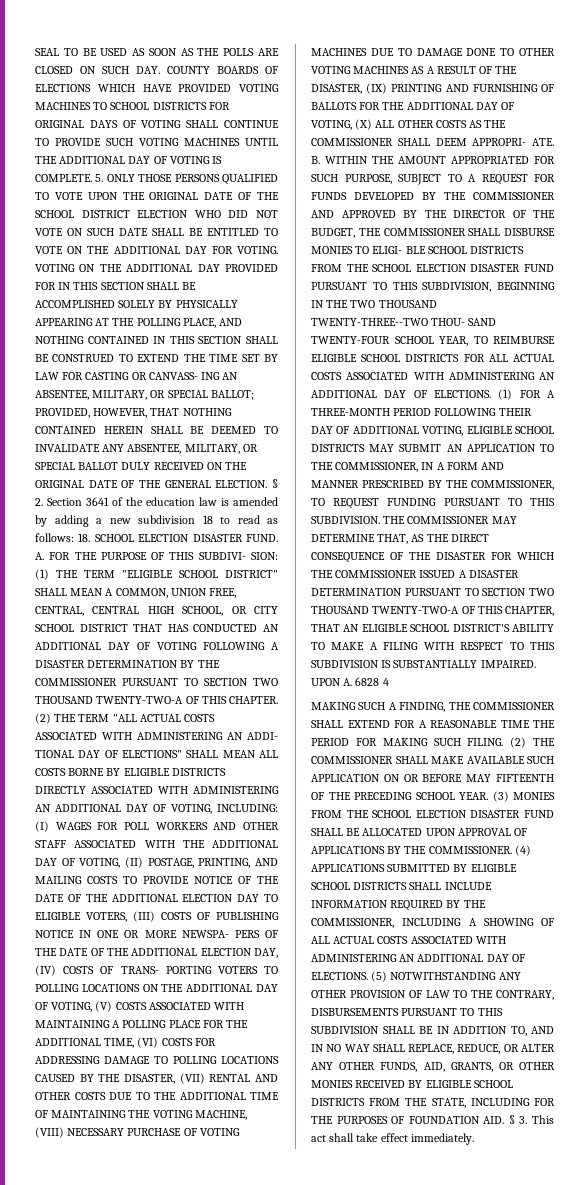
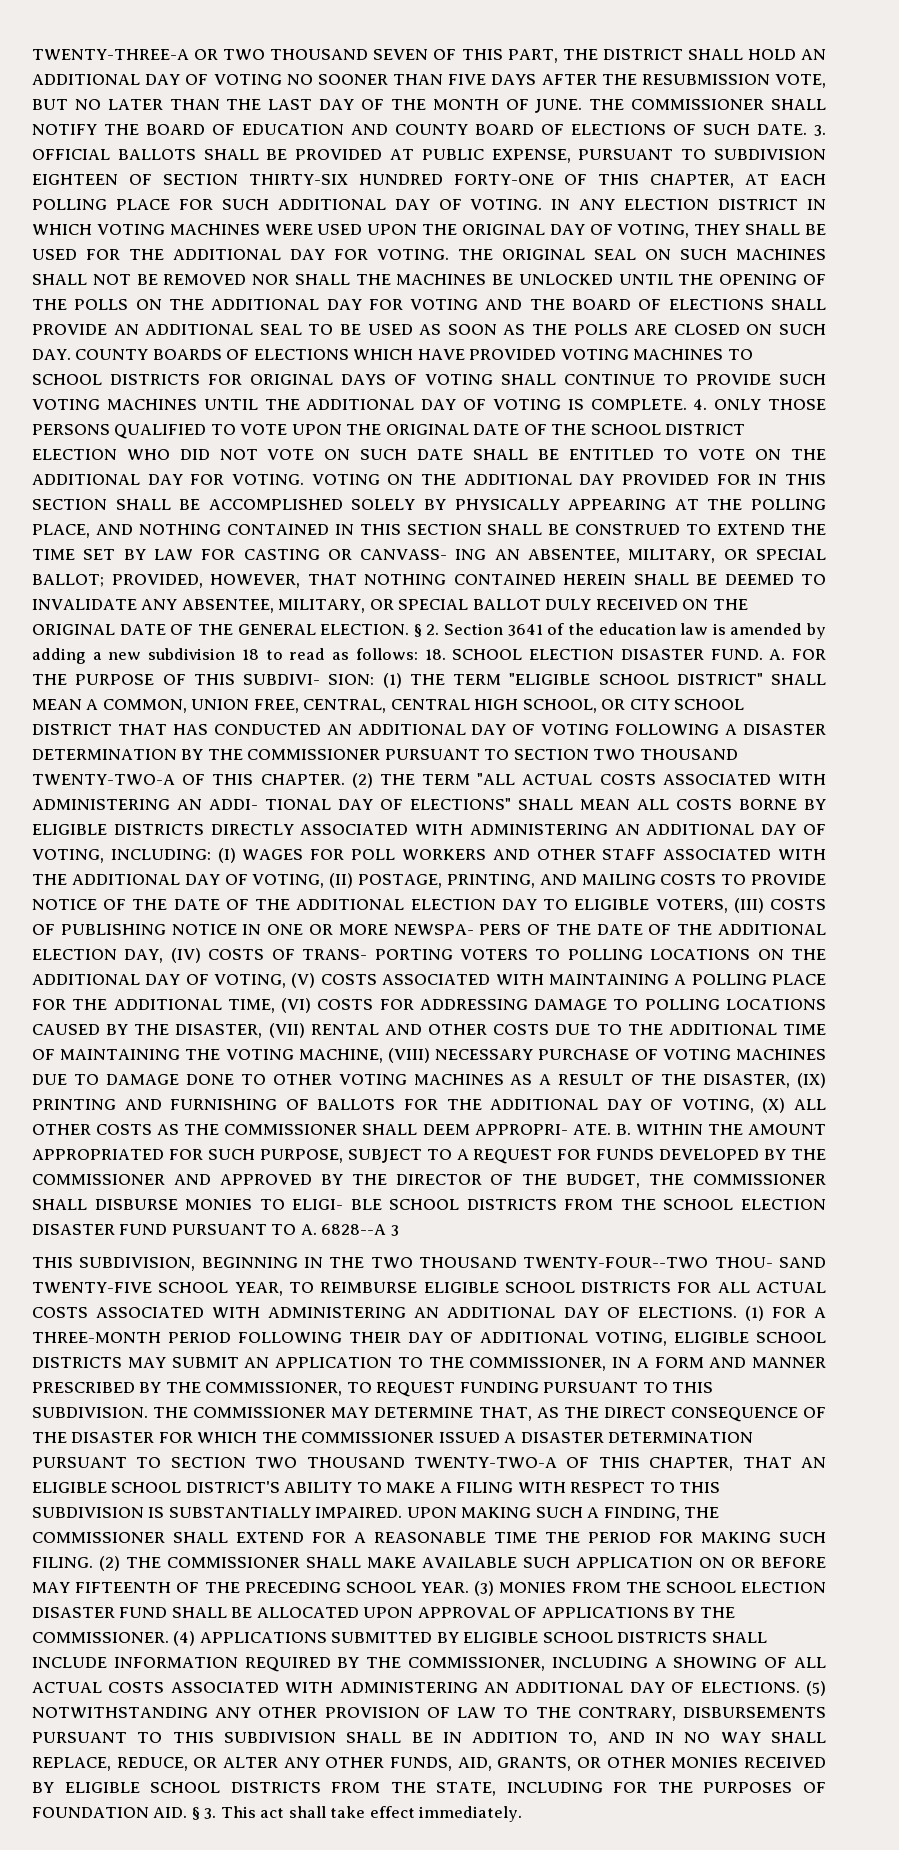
- SEAL TO BE USED AS SOON AS THE POLLS ARE CLOSED ON SUCH DAY. COUNTY BOARDS OF ELECTIONS WHICH HAVE PROVIDED VOTING MACHINES TO SCHOOL DISTRICTS FOR ORIGINAL DAYS OF VOTING SHALL CONTINUE TO PROVIDE SUCH VOTING MACHINES UNTIL THE ADDITIONAL DAY OF VOTING IS COMPLETE.
+ TWENTY-THREE-A OR TWO THOUSAND SEVEN OF THIS PART, THE DISTRICT SHALL HOLD AN ADDITIONAL DAY OF VOTING NO SOONER THAN FIVE DAYS AFTER THE RESUBMISSION VOTE, BUT NO LATER THAN THE LAST DAY OF THE MONTH OF JUNE. THE COMMISSIONER SHALL NOTIFY THE BOARD OF EDUCATION AND COUNTY BOARD OF ELECTIONS OF SUCH DATE. 3. OFFICIAL BALLOTS SHALL BE PROVIDED AT PUBLIC EXPENSE, PURSUANT TO SUBDIVISION EIGHTEEN OF SECTION THIRTY-SIX HUNDRED FORTY-ONE OF THIS CHAPTER, AT EACH POLLING PLACE FOR SUCH ADDITIONAL DAY OF VOTING. IN ANY ELECTION DISTRICT IN WHICH VOTING MACHINES WERE USED UPON THE ORIGINAL DAY OF VOTING, THEY SHALL BE USED FOR THE ADDITIONAL DAY FOR VOTING. THE ORIGINAL SEAL ON SUCH MACHINES SHALL NOT BE REMOVED NOR SHALL THE MACHINES BE UNLOCKED UNTIL THE OPENING OF THE POLLS ON THE ADDITIONAL DAY FOR VOTING AND THE BOARD OF ELECTIONS SHALL PROVIDE AN ADDITIONAL SEAL TO BE USED AS SOON AS THE POLLS ARE CLOSED ON SUCH DAY. COUNTY BOARDS OF ELECTIONS WHICH HAVE PROVIDED VOTING MACHINES TO SCHOOL DISTRICTS FOR ORIGINAL DAYS OF VOTING SHALL CONTINUE TO PROVIDE SUCH VOTING MACHINES UNTIL THE ADDITIONAL DAY OF VOTING IS COMPLETE.
- 5. ONLY THOSE PERSONS QUALIFIED TO VOTE UPON THE ORIGINAL DATE OF THE SCHOOL DISTRICT ELECTION WHO DID NOT VOTE ON SUCH DATE SHALL BE ENTITLED TO VOTE ON THE ADDITIONAL DAY FOR VOTING.
+ 4. ONLY THOSE PERSONS QUALIFIED TO VOTE UPON THE ORIGINAL DATE OF THE SCHOOL DISTRICT ELECTION WHO DID NOT VOTE ON SUCH DATE SHALL BE ENTITLED TO VOTE ON THE ADDITIONAL DAY FOR VOTING.
- (I) WAGES FOR POLL WORKERS AND OTHER STAFF ASSOCIATED WITH THE ADDITIONAL DAY OF VOTING, (II) POSTAGE, PRINTING, AND MAILING COSTS TO PROVIDE NOTICE OF THE DATE OF THE ADDITIONAL ELECTION DAY TO ELIGIBLE VOTERS, (III) COSTS OF PUBLISHING NOTICE IN ONE OR MORE NEWSPA- PERS OF THE DATE OF THE ADDITIONAL ELECTION DAY, (IV) COSTS OF TRANS- PORTING VOTERS TO POLLING LOCATIONS ON THE ADDITIONAL DAY OF VOTING, (V) COSTS ASSOCIATED WITH MAINTAINING A POLLING PLACE FOR THE ADDITIONAL TIME, (VI) COSTS FOR ADDRESSING DAMAGE TO POLLING LOCATIONS CAUSED BY THE DISASTER, (VII) RENTAL AND OTHER COSTS DUE TO THE ADDITIONAL TIME OF MAINTAINING THE VOTING MACHINE, (VIII) NECESSARY PURCHASE OF VOTING MACHINES DUE TO DAMAGE DONE TO OTHER VOTING MACHINES AS A RESULT OF THE DISASTER, (IX) PRINTING AND FURNISHING OF BALLOTS FOR THE ADDITIONAL DAY OF VOTING, (X) ALL OTHER COSTS AS THE COMMISSIONER SHALL DEEM APPROPRI- ATE. B. WITHIN THE AMOUNT APPROPRIATED FOR SUCH PURPOSE, SUBJECT TO A REQUEST FOR FUNDS DEVELOPED BY THE COMMISSIONER AND APPROVED BY THE DIRECTOR OF THE BUDGET, THE COMMISSIONER SHALL DISBURSE MONIES TO ELIGI- BLE SCHOOL DISTRICTS FROM THE SCHOOL ELECTION DISASTER FUND PURSUANT TO THIS SUBDIVISION, BEGINNING IN THE TWO THOUSAND TWENTY-THREE--TWO THOU- SAND TWENTY-FOUR SCHOOL YEAR, TO REIMBURSE ELIGIBLE SCHOOL DISTRICTS FOR ALL ACTUAL COSTS ASSOCIATED WITH ADMINISTERING AN ADDITIONAL DAY OF ELECTIONS.
+ (I) WAGES FOR POLL WORKERS AND OTHER STAFF ASSOCIATED WITH THE ADDITIONAL DAY OF VOTING, (II) POSTAGE, PRINTING, AND MAILING COSTS TO PROVIDE NOTICE OF THE DATE OF THE ADDITIONAL ELECTION DAY TO ELIGIBLE VOTERS, (III) COSTS OF PUBLISHING NOTICE IN ONE OR MORE NEWSPA- PERS OF THE DATE OF THE ADDITIONAL ELECTION DAY, (IV) COSTS OF TRANS- PORTING VOTERS TO POLLING LOCATIONS ON THE ADDITIONAL DAY OF VOTING, (V) COSTS ASSOCIATED WITH MAINTAINING A POLLING PLACE FOR THE ADDITIONAL TIME, (VI) COSTS FOR ADDRESSING DAMAGE TO POLLING LOCATIONS CAUSED BY THE DISASTER, (VII) RENTAL AND OTHER COSTS DUE TO THE ADDITIONAL TIME OF MAINTAINING THE VOTING MACHINE, (VIII) NECESSARY PURCHASE OF VOTING MACHINES DUE TO DAMAGE DONE TO OTHER VOTING MACHINES AS A RESULT OF THE DISASTER, (IX) PRINTING AND FURNISHING OF BALLOTS FOR THE ADDITIONAL DAY OF VOTING, (X) ALL OTHER COSTS AS THE COMMISSIONER SHALL DEEM APPROPRI- ATE. B. WITHIN THE AMOUNT APPROPRIATED FOR SUCH PURPOSE, SUBJECT TO A REQUEST FOR FUNDS DEVELOPED BY THE COMMISSIONER AND APPROVED BY THE DIRECTOR OF THE BUDGET, THE COMMISSIONER SHALL DISBURSE MONIES TO ELIGI- BLE SCHOOL DISTRICTS FROM THE SCHOOL ELECTION DISASTER FUND PURSUANT TO A. 6828--A 3
+ THIS SUBDIVISION, BEGINNING IN THE TWO THOUSAND TWENTY-FOUR--TWO THOU- SAND TWENTY-FIVE SCHOOL YEAR, TO REIMBURSE ELIGIBLE SCHOOL DISTRICTS FOR ALL ACTUAL COSTS ASSOCIATED WITH ADMINISTERING AN ADDITIONAL DAY OF ELECTIONS.
- UPON A. 6828 4
- MAKING SUCH A FINDING, THE COMMISSIONER SHALL EXTEND FOR A REASONABLE TIME THE PERIOD FOR MAKING SUCH FILING.
+ UPON MAKING SUCH A FINDING, THE COMMISSIONER SHALL EXTEND FOR A REASONABLE TIME THE PERIOD FOR MAKING SUCH FILING.

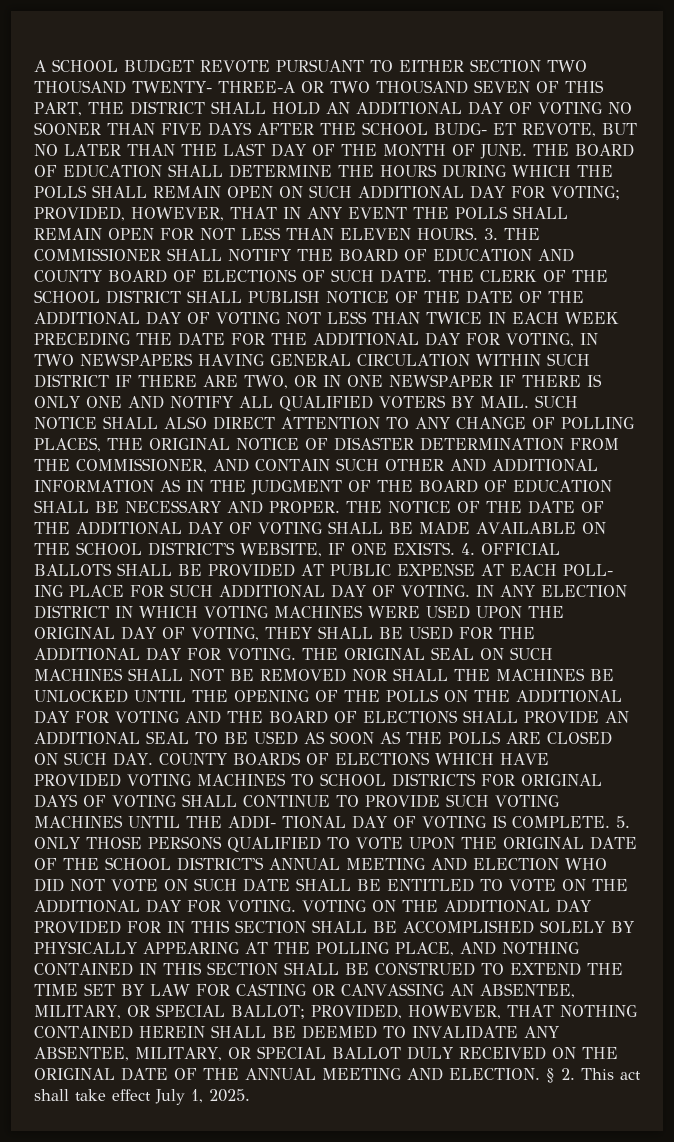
- TWENTY-THREE-A OR TWO THOUSAND SEVEN OF THIS PART, THE DISTRICT SHALL HOLD AN ADDITIONAL DAY OF VOTING NO SOONER THAN FIVE DAYS AFTER THE RESUBMISSION VOTE, BUT NO LATER THAN THE LAST DAY OF THE MONTH OF JUNE.
+ A SCHOOL BUDGET REVOTE PURSUANT TO EITHER SECTION TWO THOUSAND TWENTY- THREE-A OR TWO THOUSAND SEVEN OF THIS PART, THE DISTRICT SHALL HOLD AN ADDITIONAL DAY OF VOTING NO SOONER THAN FIVE DAYS AFTER THE SCHOOL BUDG- ET REVOTE, BUT NO LATER THAN THE LAST DAY OF THE MONTH OF JUNE.
- THE COMMISSIONER SHALL NOTIFY THE BOARD OF EDUCATION AND COUNTY BOARD OF ELECTIONS OF SUCH DATE.
+ THE BOARD OF EDUCATION SHALL DETERMINE THE HOURS DURING WHICH THE POLLS SHALL REMAIN OPEN ON SUCH ADDITIONAL DAY FOR VOTING; PROVIDED, HOWEVER, THAT IN ANY EVENT THE POLLS SHALL REMAIN OPEN FOR NOT LESS THAN ELEVEN HOURS. 3. THE COMMISSIONER SHALL NOTIFY THE BOARD OF EDUCATION AND COUNTY BOARD OF ELECTIONS OF SUCH DATE.
- 3. OFFICIAL BALLOTS SHALL BE PROVIDED AT PUBLIC EXPENSE, PURSUANT TO SUBDIVISION EIGHTEEN OF SECTION THIRTY-SIX HUNDRED FORTY-ONE OF THIS CHAPTER, AT EACH POLLING PLACE FOR SUCH ADDITIONAL DAY OF VOTING.
+ THE CLERK OF THE SCHOOL DISTRICT SHALL PUBLISH NOTICE OF THE DATE OF THE ADDITIONAL DAY OF VOTING NOT LESS THAN TWICE IN EACH WEEK PRECEDING THE DATE FOR THE ADDITIONAL DAY FOR VOTING, IN TWO NEWSPAPERS HAVING GENERAL CIRCULATION WITHIN SUCH DISTRICT IF THERE ARE TWO, OR IN ONE NEWSPAPER IF THERE IS ONLY ONE AND NOTIFY ALL QUALIFIED VOTERS BY MAIL. SUCH NOTICE SHALL ALSO DIRECT ATTENTION TO ANY CHANGE OF POLLING PLACES, THE ORIGINAL NOTICE OF DISASTER DETERMINATION FROM THE COMMISSIONER, AND CONTAIN SUCH OTHER AND ADDITIONAL INFORMATION AS IN THE JUDGMENT OF THE BOARD OF EDUCATION SHALL BE NECESSARY AND PROPER. THE NOTICE OF THE DATE OF THE ADDITIONAL DAY OF VOTING SHALL BE MADE AVAILABLE ON THE SCHOOL DISTRICT'S WEBSITE, IF ONE EXISTS. 4. OFFICIAL BALLOTS SHALL BE PROVIDED AT PUBLIC EXPENSE AT EACH POLL- ING PLACE FOR SUCH ADDITIONAL DAY OF VOTING.
- THE ORIGINAL SEAL ON SUCH MACHINES SHALL NOT BE REMOVED NOR SHALL THE MACHINES BE UNLOCKED UNTIL THE OPENING OF THE POLLS ON THE ADDITIONAL DAY FOR VOTING AND THE BOARD OF ELECTIONS SHALL PROVIDE AN ADDITIONAL SEAL TO BE USED AS SOON AS THE POLLS ARE CLOSED ON SUCH DAY. COUNTY BOARDS OF ELECTIONS WHICH HAVE PROVIDED VOTING MACHINES TO SCHOOL DISTRICTS FOR ORIGINAL DAYS OF VOTING SHALL CONTINUE TO PROVIDE SUCH VOTING MACHINES UNTIL THE ADDITIONAL DAY OF VOTING IS COMPLETE.
+ THE ORIGINAL SEAL ON SUCH MACHINES SHALL NOT BE REMOVED NOR SHALL THE MACHINES BE UNLOCKED UNTIL THE OPENING OF THE POLLS ON THE ADDITIONAL DAY FOR VOTING AND THE BOARD OF ELECTIONS SHALL PROVIDE AN ADDITIONAL SEAL TO BE USED AS SOON AS THE POLLS ARE CLOSED ON SUCH DAY. COUNTY BOARDS OF ELECTIONS WHICH HAVE PROVIDED VOTING MACHINES TO SCHOOL DISTRICTS FOR ORIGINAL DAYS OF VOTING SHALL CONTINUE TO PROVIDE SUCH VOTING MACHINES UNTIL THE ADDI- TIONAL DAY OF VOTING IS COMPLETE.
- 4. ONLY THOSE PERSONS QUALIFIED TO VOTE UPON THE ORIGINAL DATE OF THE SCHOOL DISTRICT ELECTION WHO DID NOT VOTE ON SUCH DATE SHALL BE ENTITLED TO VOTE ON THE ADDITIONAL DAY FOR VOTING.
+ 5. ONLY THOSE PERSONS QUALIFIED TO VOTE UPON THE ORIGINAL DATE OF THE SCHOOL DISTRICT'S ANNUAL MEETING AND ELECTION WHO DID NOT VOTE ON SUCH DATE SHALL BE ENTITLED TO VOTE ON THE ADDITIONAL DAY FOR VOTING.
- VOTING ON THE ADDITIONAL DAY PROVIDED FOR IN THIS SECTION SHALL BE ACCOMPLISHED SOLELY BY PHYSICALLY APPEARING AT THE POLLING PLACE, AND NOTHING CONTAINED IN THIS SECTION SHALL BE CONSTRUED TO EXTEND THE TIME SET BY LAW FOR CASTING OR CANVASS- ING AN ABSENTEE, MILITARY, OR SPECIAL BALLOT;
+ VOTING ON THE ADDITIONAL DAY PROVIDED FOR IN THIS SECTION SHALL BE ACCOMPLISHED SOLELY BY PHYSICALLY APPEARING AT THE POLLING PLACE, AND NOTHING CONTAINED IN THIS SECTION SHALL BE CONSTRUED TO EXTEND THE TIME SET BY LAW FOR CASTING OR CANVASSING AN ABSENTEE, MILITARY, OR SPECIAL BALLOT;
- PROVIDED, HOWEVER, THAT NOTHING CONTAINED HEREIN SHALL BE DEEMED TO INVALIDATE ANY ABSENTEE, MILITARY, OR SPECIAL BALLOT DULY RECEIVED ON THE ORIGINAL DATE OF THE GENERAL ELECTION. § 2. Section 3641 of the education law is amended by adding a new subdivision 18 to read as follows: 18. SCHOOL ELECTION DISASTER FUND. A. FOR THE PURPOSE OF THIS SUBDIVI- SION: (1) THE TERM "ELIGIBLE SCHOOL DISTRICT" SHALL MEAN A COMMON, UNION FREE, CENTRAL, CENTRAL HIGH SCHOOL, OR CITY SCHOOL DISTRICT THAT HAS CONDUCTED AN ADDITIONAL DAY OF VOTING FOLLOWING A DISASTER DETERMINATION BY THE COMMISSIONER PURSUANT TO SECTION TWO THOUSAND TWENTY-TWO-A OF THIS CHAPTER. (2) THE TERM "ALL ACTUAL COSTS ASSOCIATED WITH ADMINISTERING AN ADDI- TIONAL DAY OF ELECTIONS" SHALL MEAN ALL COSTS BORNE BY ELIGIBLE DISTRICTS DIRECTLY ASSOCIATED WITH ADMINISTERING AN ADDITIONAL DAY OF VOTING, INCLUDING: (I) WAGES FOR POLL WORKERS AND OTHER STAFF ASSOCIATED WITH THE ADDITIONAL DAY OF VOTING, (II) POSTAGE, PRINTING, AND MAILING COSTS TO PROVIDE NOTICE OF THE DATE OF THE ADDITIONAL ELECTION DAY TO ELIGIBLE VOTERS, (III) COSTS OF PUBLISHING NOTICE IN ONE OR MORE NEWSPA- PERS OF THE DATE OF THE ADDITIONAL ELECTION DAY, (IV) COSTS OF TRANS- PORTING VOTERS TO POLLING LOCATIONS ON THE ADDITIONAL DAY OF VOTING, (V) COSTS ASSOCIATED WITH MAINTAINING A POLLING PLACE FOR THE ADDITIONAL TIME, (VI) COSTS FOR ADDRESSING DAMAGE TO POLLING LOCATIONS CAUSED BY THE DISASTER, (VII) RENTAL AND OTHER COSTS DUE TO THE ADDITIONAL TIME OF MAINTAINING THE VOTING MACHINE, (VIII) NECESSARY PURCHASE OF VOTING MACHINES DUE TO DAMAGE DONE TO OTHER VOTING MACHINES AS A RESULT OF THE DISASTER, (IX) PRINTING AND FURNISHING OF BALLOTS FOR THE ADDITIONAL DAY OF VOTING, (X) ALL OTHER COSTS AS THE COMMISSIONER SHALL DEEM APPROPRI- ATE. B. WITHIN THE AMOUNT APPROPRIATED FOR SUCH PURPOSE, SUBJECT TO A REQUEST FOR FUNDS DEVELOPED BY THE COMMISSIONER AND APPROVED BY THE DIRECTOR OF THE BUDGET, THE COMMISSIONER SHALL DISBURSE MONIES TO ELIGI- BLE SCHOOL DISTRICTS FROM THE SCHOOL ELECTION DISASTER FUND PURSUANT TO A. 6828--A 3
- THIS SUBDIVISION, BEGINNING IN THE TWO THOUSAND TWENTY-FOUR--TWO THOU- SAND TWENTY-FIVE SCHOOL YEAR, TO REIMBURSE ELIGIBLE SCHOOL DISTRICTS FOR ALL ACTUAL COSTS ASSOCIATED WITH ADMINISTERING AN ADDITIONAL DAY OF ELECTIONS. (1) FOR A THREE-MONTH PERIOD FOLLOWING THEIR DAY OF ADDITIONAL VOTING, ELIGIBLE SCHOOL DISTRICTS MAY SUBMIT AN APPLICATION TO THE COMMISSIONER, IN A FORM AND MANNER PRESCRIBED BY THE COMMISSIONER, TO REQUEST FUNDING PURSUANT TO THIS SUBDIVISION. THE COMMISSIONER MAY DETERMINE THAT, AS THE DIRECT CONSEQUENCE OF THE DISASTER FOR WHICH THE COMMISSIONER ISSUED A DISASTER DETERMINATION PURSUANT TO SECTION TWO THOUSAND TWENTY-TWO-A OF THIS CHAPTER, THAT AN ELIGIBLE SCHOOL DISTRICT'S ABILITY TO MAKE A FILING WITH RESPECT TO THIS SUBDIVISION IS SUBSTANTIALLY IMPAIRED. UPON MAKING SUCH A FINDING, THE COMMISSIONER SHALL EXTEND FOR A REASONABLE TIME THE PERIOD FOR MAKING SUCH FILING. (2) THE COMMISSIONER SHALL MAKE AVAILABLE SUCH APPLICATION ON OR BEFORE MAY FIFTEENTH OF THE PRECEDING SCHOOL YEAR. (3) MONIES FROM THE SCHOOL ELECTION DISASTER FUND SHALL BE ALLOCATED UPON APPROVAL OF APPLICATIONS BY THE COMMISSIONER. (4) APPLICATIONS SUBMITTED BY ELIGIBLE SCHOOL DISTRICTS SHALL INCLUDE INFORMATION REQUIRED BY THE COMMISSIONER, INCLUDING A SHOWING OF ALL ACTUAL COSTS ASSOCIATED WITH ADMINISTERING AN ADDITIONAL DAY OF ELECTIONS. (5) NOTWITHSTANDING ANY OTHER PROVISION OF LAW TO THE CONTRARY, DISBURSEMENTS PURSUANT TO THIS SUBDIVISION SHALL BE IN ADDITION TO, AND IN NO WAY SHALL REPLACE, REDUCE, OR ALTER ANY OTHER FUNDS, AID, GRANTS, OR OTHER MONIES RECEIVED BY ELIGIBLE SCHOOL DISTRICTS FROM THE STATE, INCLUDING FOR THE PURPOSES OF FOUNDATION AID. § 3. This act shall take effect immediately.
+ PROVIDED, HOWEVER, THAT NOTHING CONTAINED HEREIN SHALL BE DEEMED TO INVALIDATE ANY ABSENTEE, MILITARY, OR SPECIAL BALLOT DULY RECEIVED ON THE ORIGINAL DATE OF THE ANNUAL MEETING AND ELECTION. § 2. This act shall take effect July 1, 2025.

